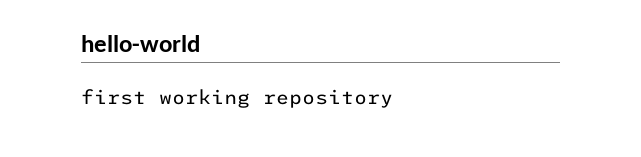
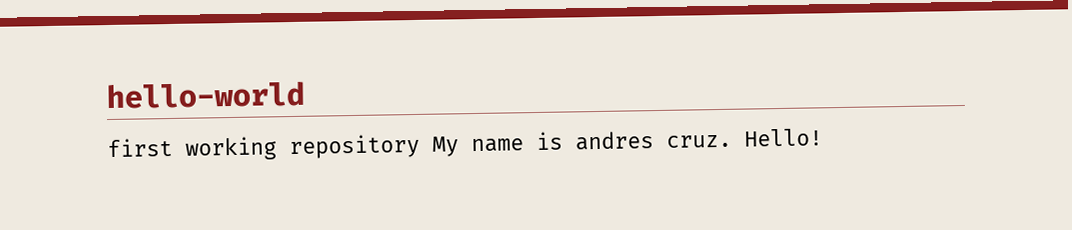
- first working repository
+ first working repository My name is andres cruz. Hello!

